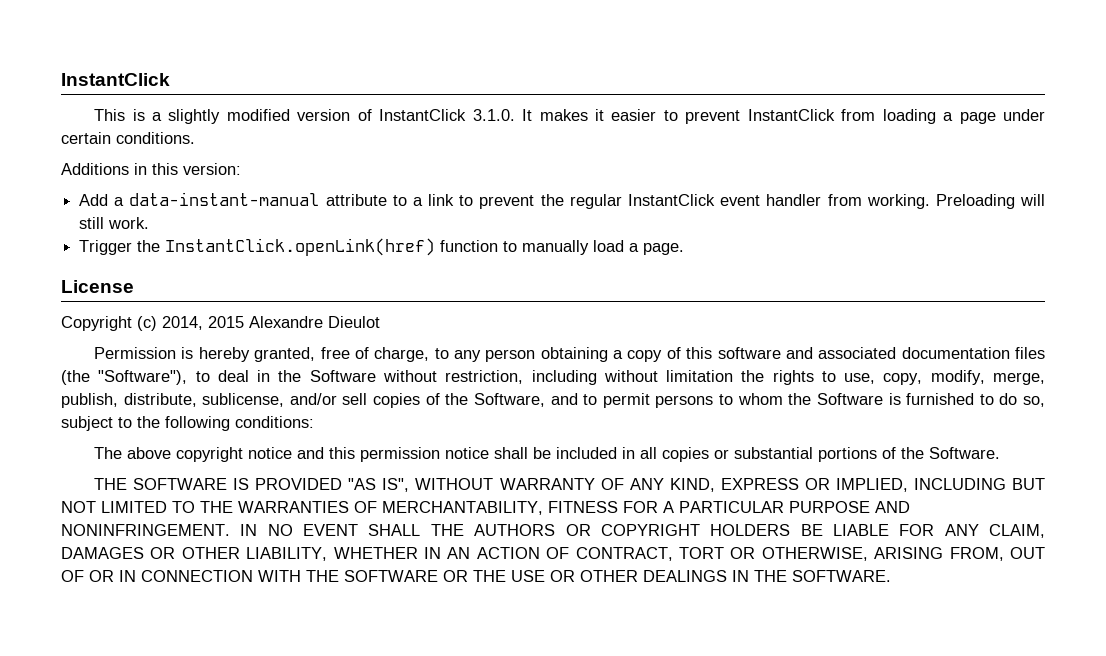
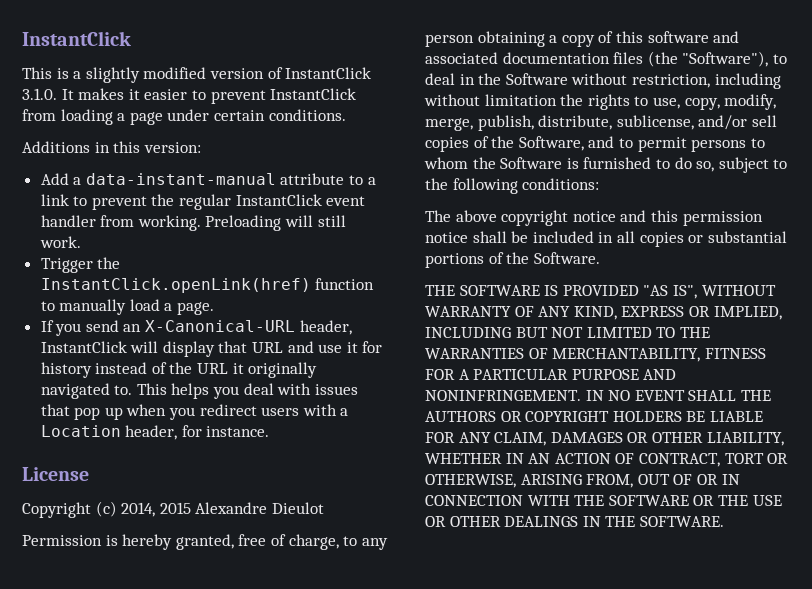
+ If you send an X-Canonical-URL header, InstantClick will display that URL and use it for history instead of the URL it originally navigated to. This helps you deal with issues that pop up when you redirect users with a Location header, for instance.

